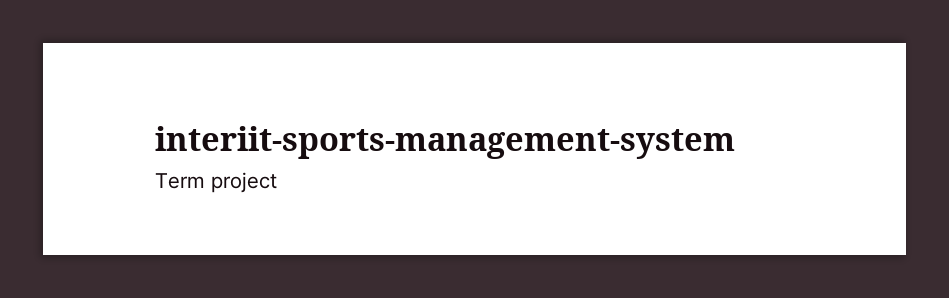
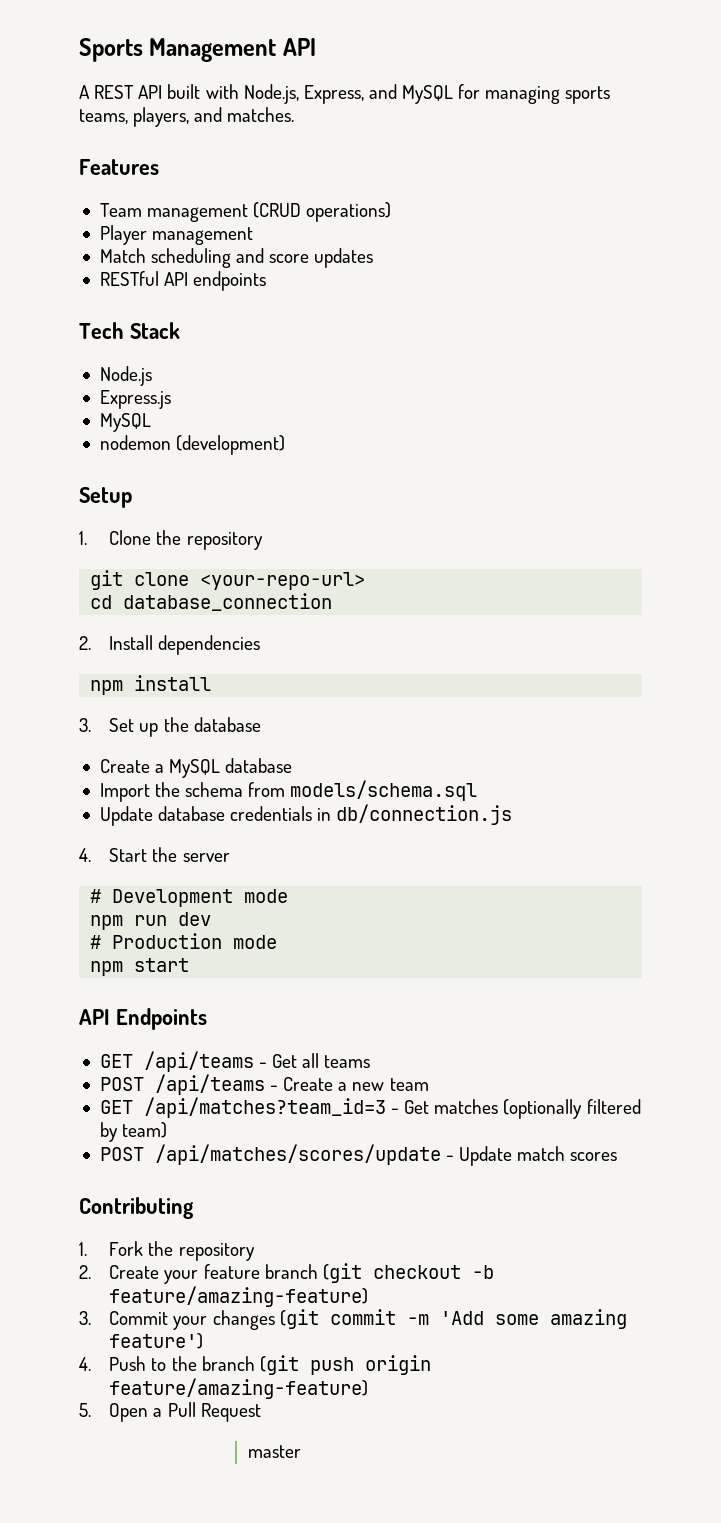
- interiit-sports-management-system
- Term project
+ Sports Management API
+ A REST API built with Node.js, Express, and MySQL for managing sports teams, players, and matches.
+ Features
+ Team management (CRUD operations)
+ Player management
+ Match scheduling and score updates
+ RESTful API endpoints
+ Tech Stack
+ Node.js
+ Express.js
+ MySQL
+ nodemon (development)
+ Setup
+ 1. Clone the repository
+ git clone <your-repo-url>
+ cd database_connection
+ 2. Install dependencies
+ npm install
+ 3. Set up the database
+ Create a MySQL database
+ Import the schema from models/schema.sql
+ Update database credentials in db/connection.js
+ 4. Start the server
+ # Development mode
+ npm run dev
+ # Production mode
+ npm start
+ API Endpoints
+ GET /api/teams - Get all teams
+ POST /api/teams - Create a new team
+ GET /api/matches?team_id=3 - Get matches (optionally filtered by team)
+ POST /api/matches/scores/update - Update match scores
+ Contributing
+ 1. Fork the repository
+ 2. Create your feature branch (git checkout -b feature/amazing-feature)
+ 3. Commit your changes (git commit -m 'Add some amazing feature')
+ 4. Push to the branch (git push origin feature/amazing-feature)
+ 5. Open a Pull Request
+ master

